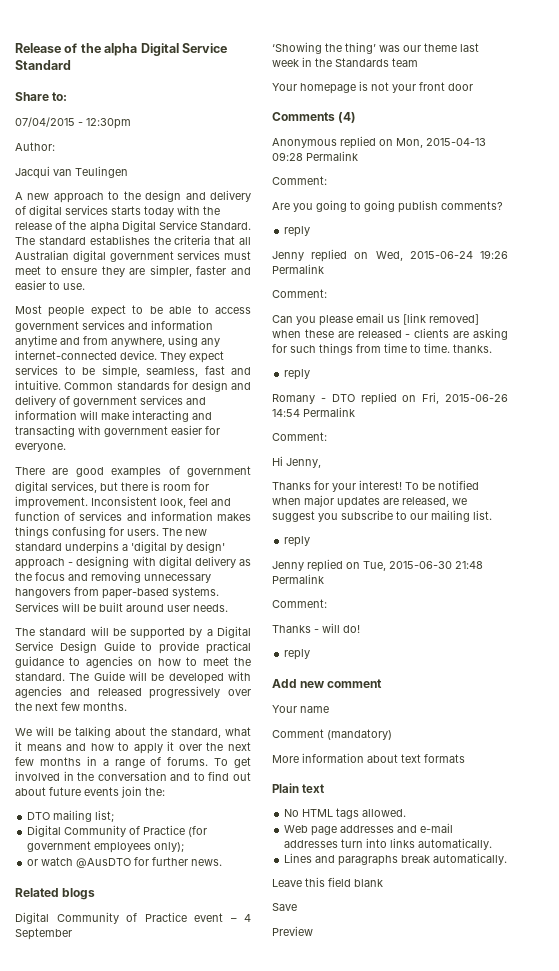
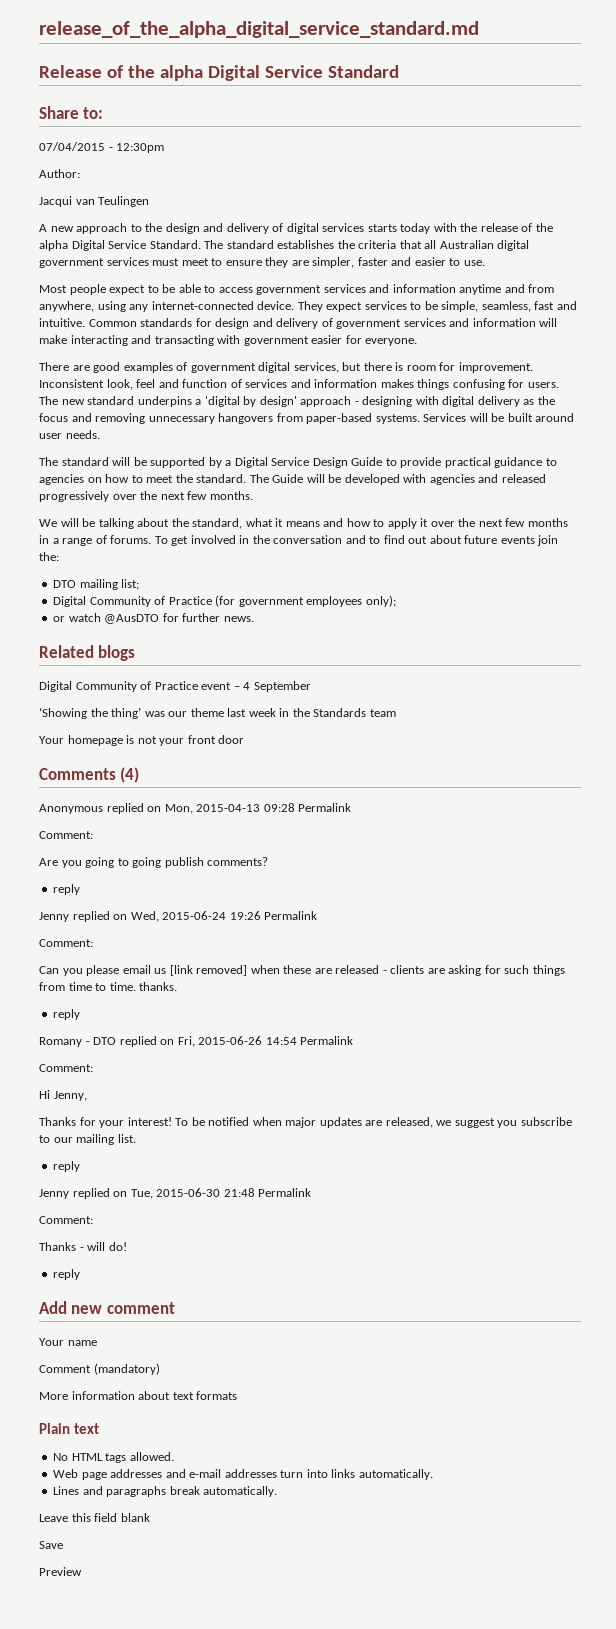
+ release_of_the_alpha_digital_service_standard.md

